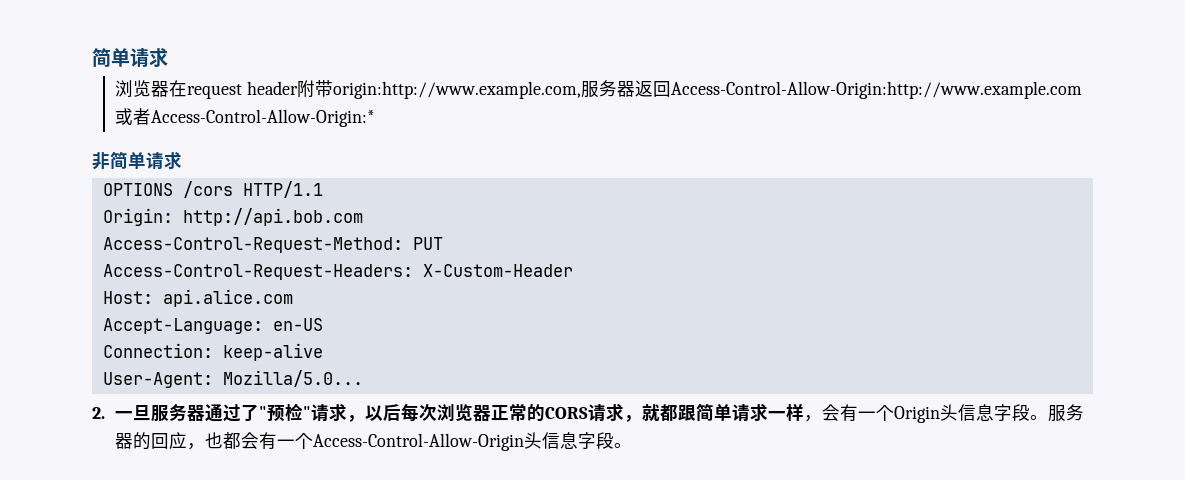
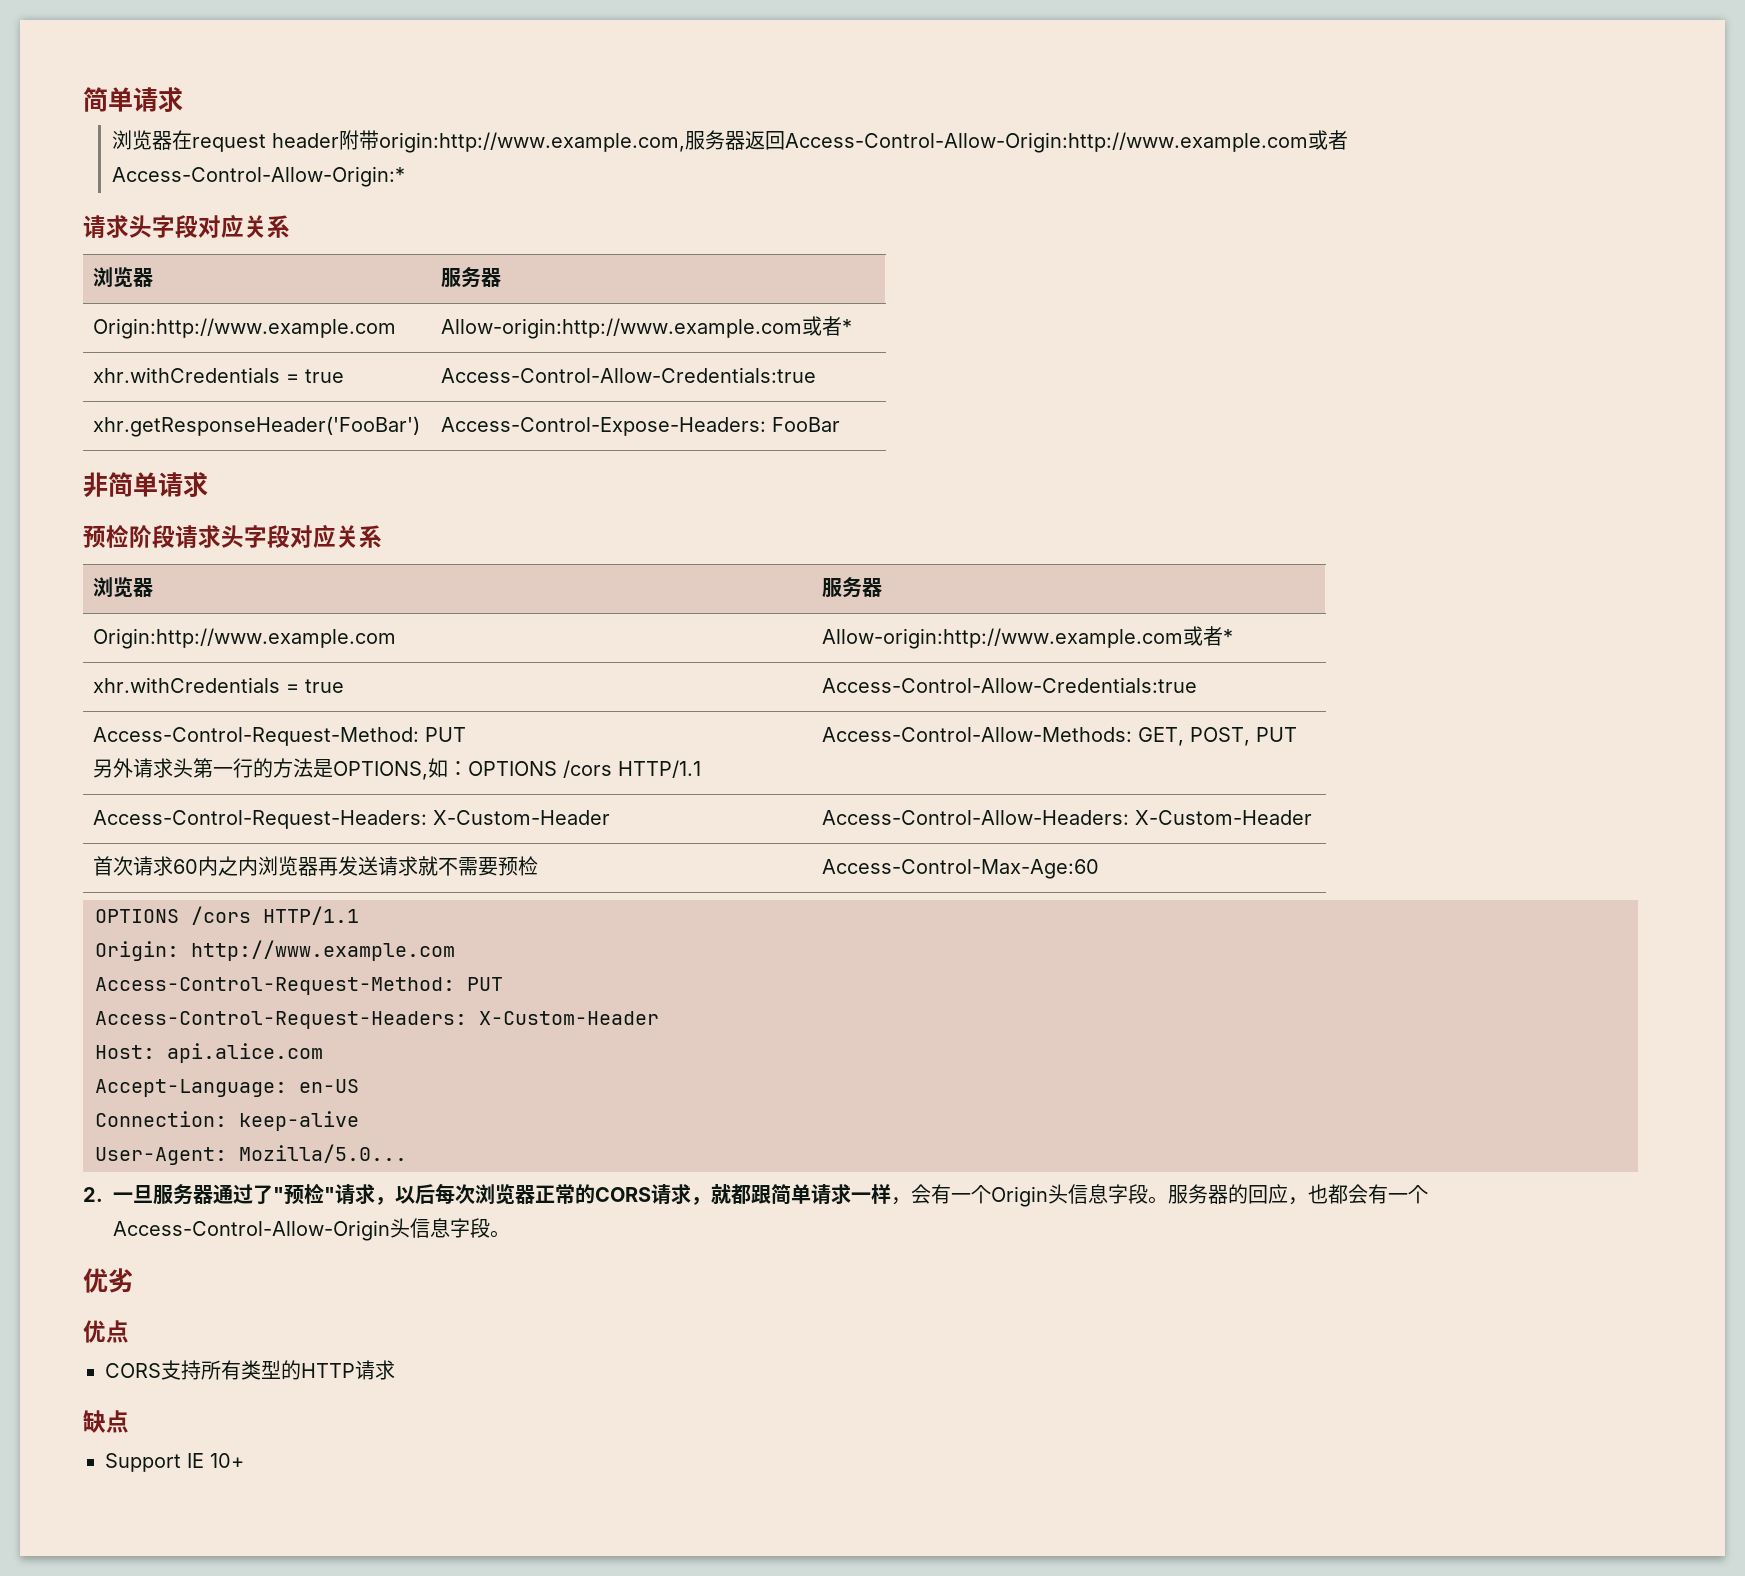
  浏览器在request header附带origin:http://www.example.com,服务器返回Access-Control-Allow-Origin:http://www.example.com或者Access-Control-Allow-Origin:*
+ 请求头字段对应关系
+ 浏览器 | 服务器
+ Origin:http://www.example.com | Allow-origin:http://www.example.com或者*
+ xhr.withCredentials = true | Access-Control-Allow-Credentials:true
+ xhr.getResponseHeader('FooBar') | Access-Control-Expose-Headers: FooBar
  非简单请求
+ 预检阶段请求头字段对应关系
+ 浏览器 | 服务器
+ Origin:http://www.example.com | Allow-origin:http://www.example.com或者*
+ xhr.withCredentials = true | Access-Control-Allow-Credentials:true
+ Access-Control-Request-Method: PUT
+ 另外请求头第一行的方法是OPTIONS,如：OPTIONS /cors HTTP/1.1 | Access-Control-Allow-Methods: GET, POST, PUT
+ Access-Control-Request-Headers: X-Custom-Header | Access-Control-Allow-Headers: X-Custom-Header
+ 首次请求60内之内浏览器再发送请求就不需要预检 | Access-Control-Max-Age:60
- Origin: http://api.bob.com
+ Origin: http://www.example.com
+ 优劣
+ 优点
+ CORS支持所有类型的HTTP请求
+ 缺点
+ Support IE 10+

